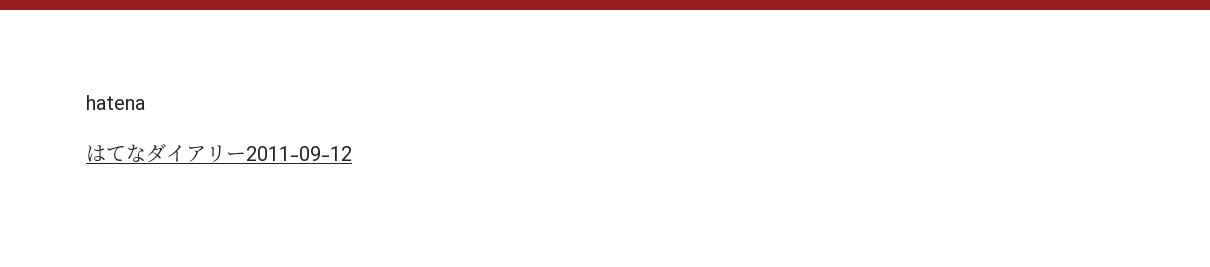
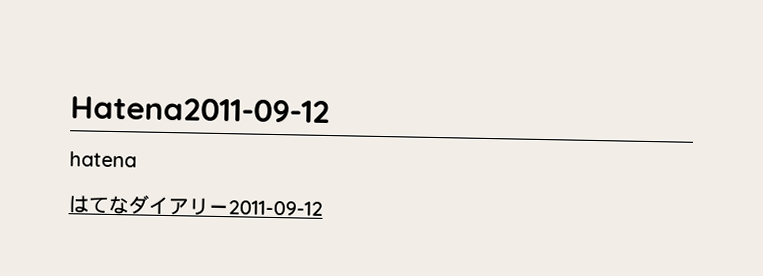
+ Hatena2011-09-12

